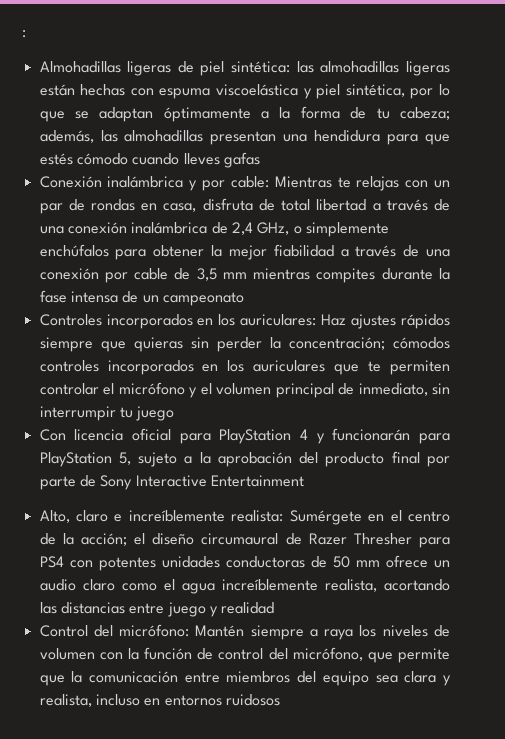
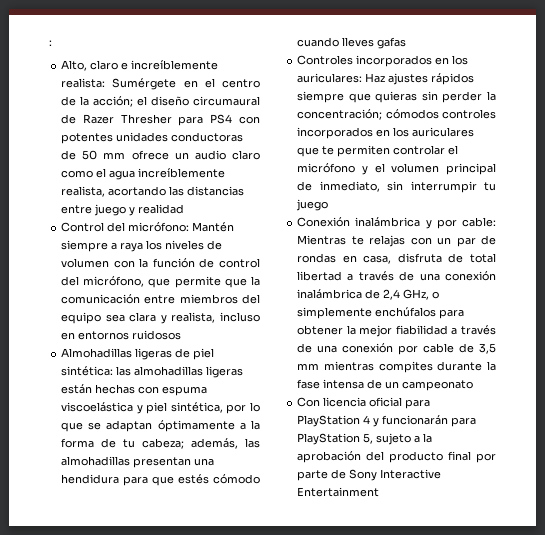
- Almohadillas ligeras de piel sintética: las almohadillas ligeras están hechas con espuma viscoelástica y piel sintética, por lo que se adaptan óptimamente a la forma de tu cabeza; además, las almohadillas presentan una hendidura para que estés cómodo cuando lleves gafas
- Conexión inalámbrica y por cable: Mientras te relajas con un par de rondas en casa, disfruta de total libertad a través de una conexión inalámbrica de 2,4 GHz, o simplemente enchúfalos para obtener la mejor fiabilidad a través de una conexión por cable de 3,5 mm mientras compites durante la fase intensa de un campeonato
- Controles incorporados en los auriculares: Haz ajustes rápidos siempre que quieras sin perder la concentración; cómodos controles incorporados en los auriculares que te permiten controlar el micrófono y el volumen principal de inmediato, sin interrumpir tu juego
- Con licencia oficial para PlayStation 4 y funcionarán para PlayStation 5, sujeto a la aprobación del producto final por parte de Sony Interactive Entertainment
+ Almohadillas ligeras de piel sintética: las almohadillas ligeras están hechas con espuma viscoelástica y piel sintética, por lo que se adaptan óptimamente a la forma de tu cabeza; además, las almohadillas presentan una hendidura para que estés cómodo cuando lleves gafas
+ Controles incorporados en los auriculares: Haz ajustes rápidos siempre que quieras sin perder la concentración; cómodos controles incorporados en los auriculares que te permiten controlar el micrófono y el volumen principal de inmediato, sin interrumpir tu juego
+ Conexión inalámbrica y por cable: Mientras te relajas con un par de rondas en casa, disfruta de total libertad a través de una conexión inalámbrica de 2,4 GHz, o simplemente enchúfalos para obtener la mejor fiabilidad a través de una conexión por cable de 3,5 mm mientras compites durante la fase intensa de un campeonato
+ Con licencia oficial para PlayStation 4 y funcionarán para PlayStation 5, sujeto a la aprobación del producto final por parte de Sony Interactive Entertainment

